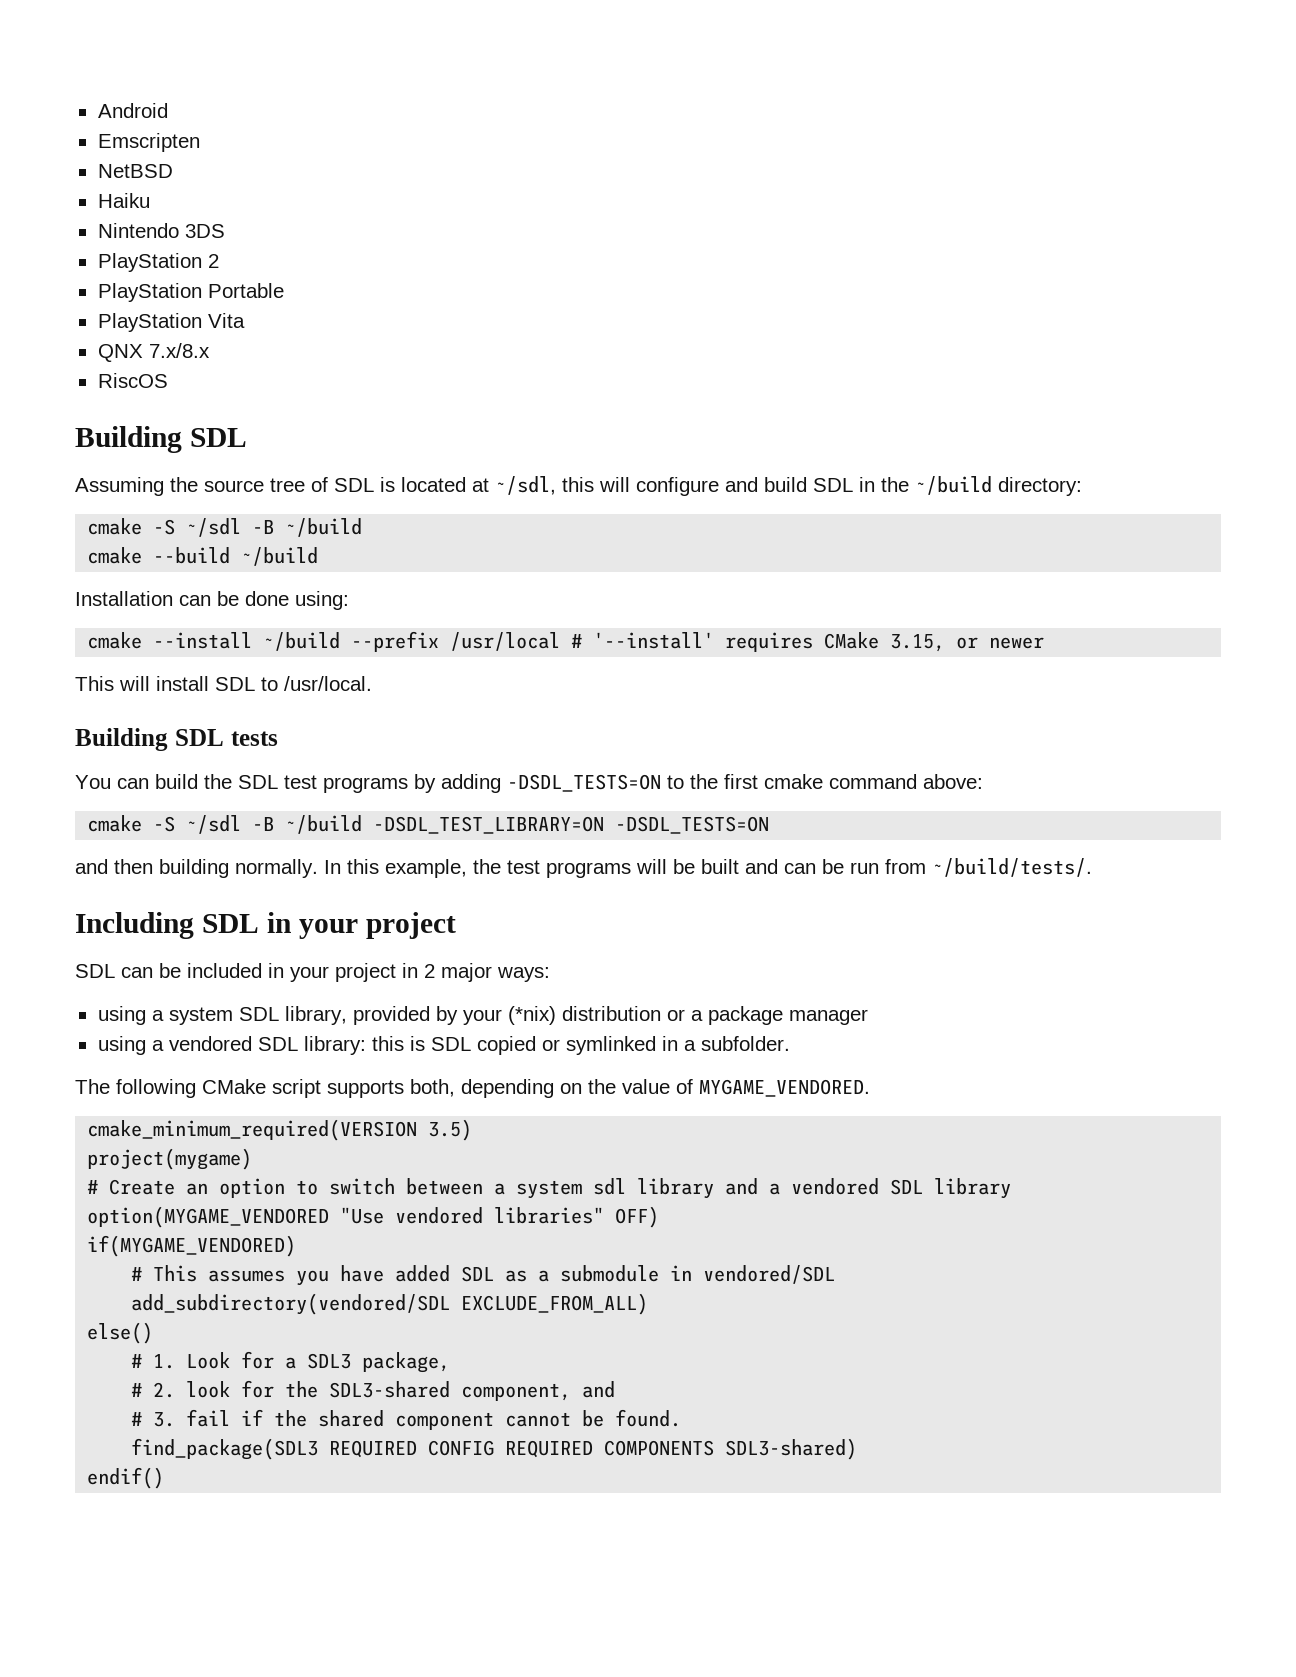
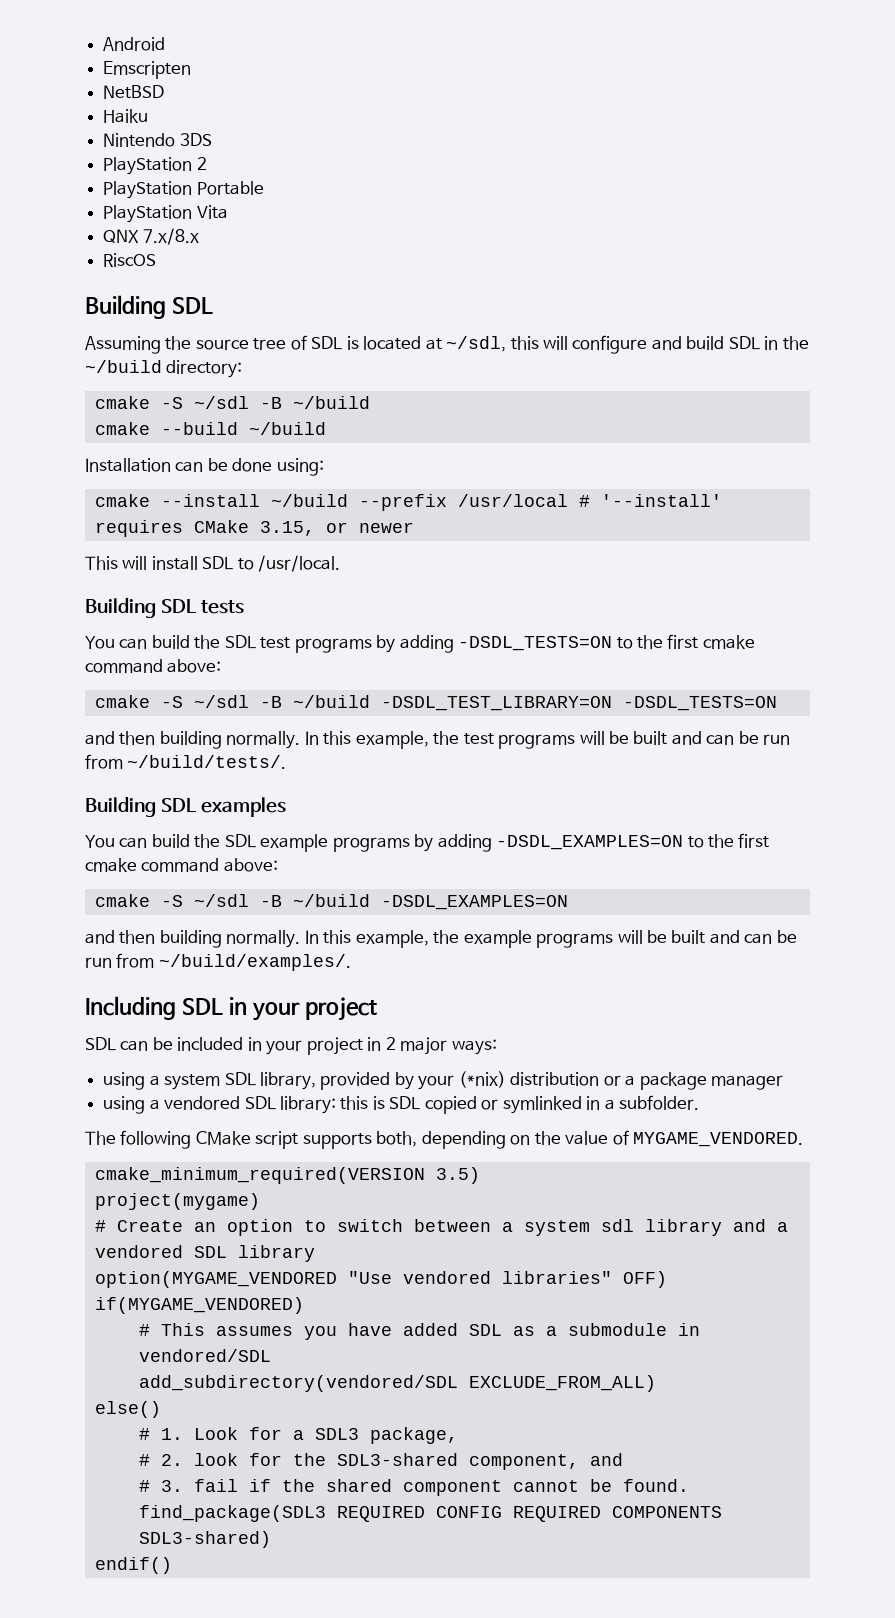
+ Building SDL examples
+ You can build the SDL example programs by adding -DSDL_EXAMPLES=ON to the first cmake command above:
+ cmake -S ~/sdl -B ~/build -DSDL_EXAMPLES=ON
+ and then building normally. In this example, the example programs will be built and can be run from ~/build/examples/.

